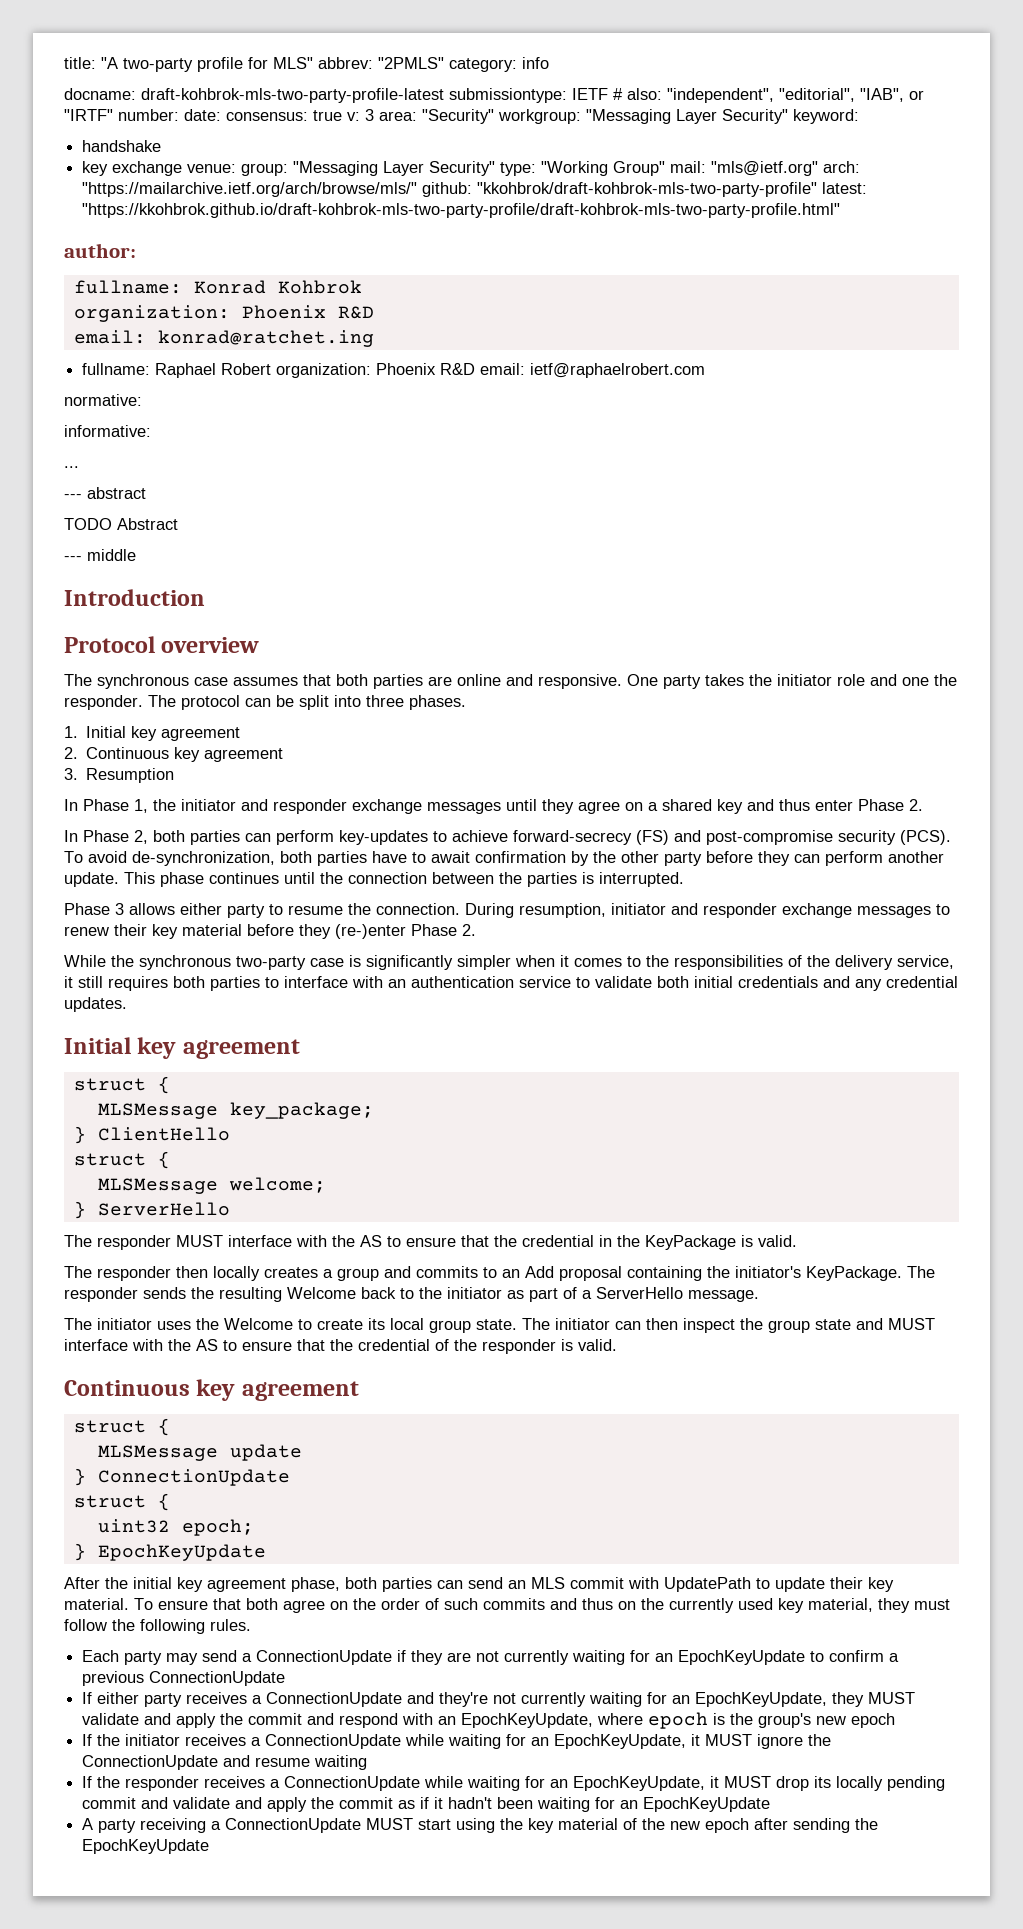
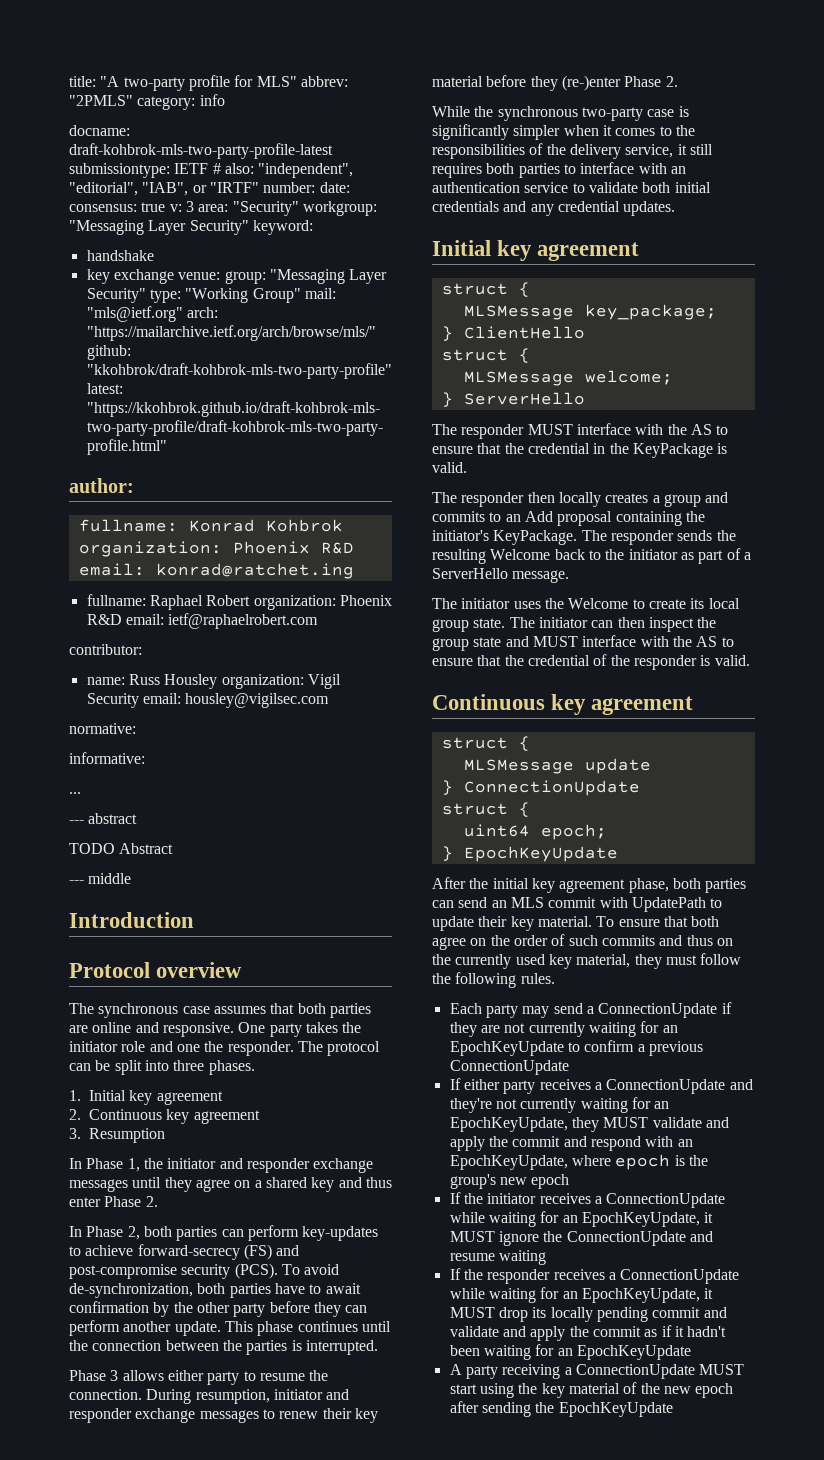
+ contributor:
+ name: Russ Housley organization: Vigil Security email: housley@vigilsec.com
- uint32 epoch;
+ uint64 epoch;

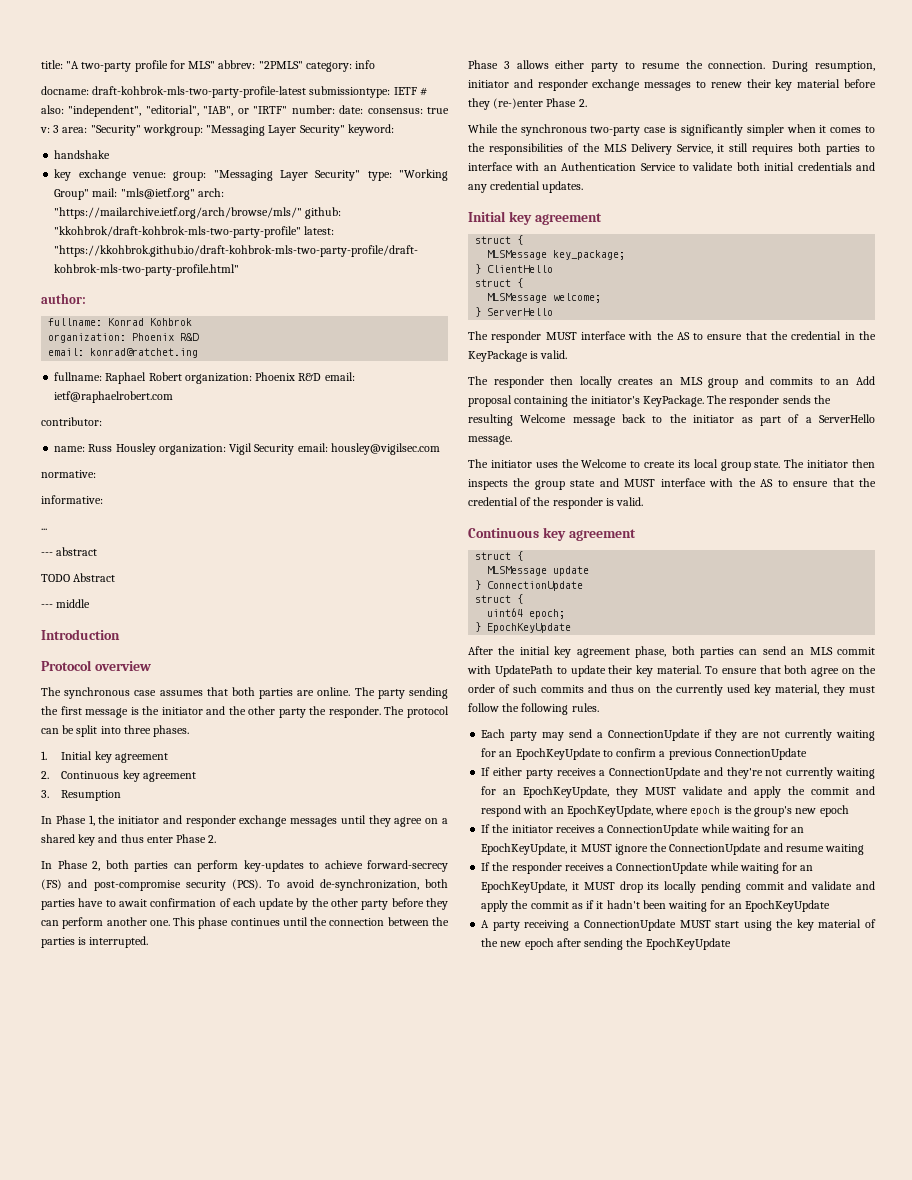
- The synchronous case assumes that both parties are online and responsive. One party takes the initiator role and one the responder.
+ The synchronous case assumes that both parties are online. The party sending the first message is the initiator and the other party the responder.
- To avoid de-synchronization, both parties have to await confirmation by the other party before they can perform another update.
+ To avoid de-synchronization, both parties have to await confirmation of each update by the other party before they can perform another one.
- While the synchronous two-party case is significantly simpler when it comes to the responsibilities of the delivery service, it still requires both parties to interface with an authentication service to validate both initial credentials and any credential updates.
+ While the synchronous two-party case is significantly simpler when it comes to the responsibilities of the MLS Delivery Service, it still requires both parties to interface with an Authentication Service to validate both initial credentials and any credential updates.
- The responder then locally creates a group and commits to an Add proposal containing the initiator's KeyPackage.
+ The responder then locally creates an MLS group and commits to an Add proposal containing the initiator's KeyPackage.
- The responder sends the resulting Welcome back to the initiator as part of a ServerHello message.
+ The responder sends the resulting Welcome message back to the initiator as part of a ServerHello message.
- The initiator can then inspect the group state and MUST interface with the AS to ensure that the credential of the responder is valid.
+ The initiator then inspects the group state and MUST interface with the AS to ensure that the credential of the responder is valid.

